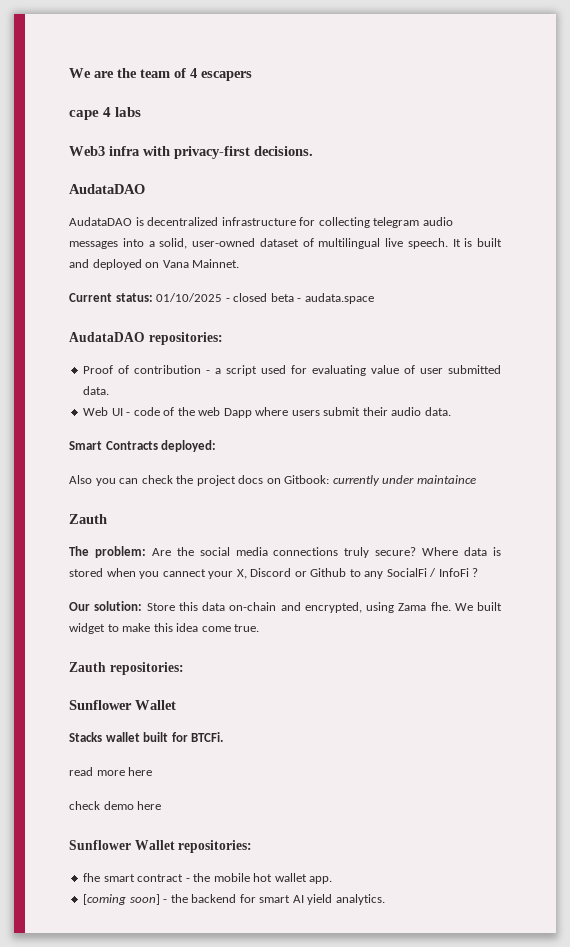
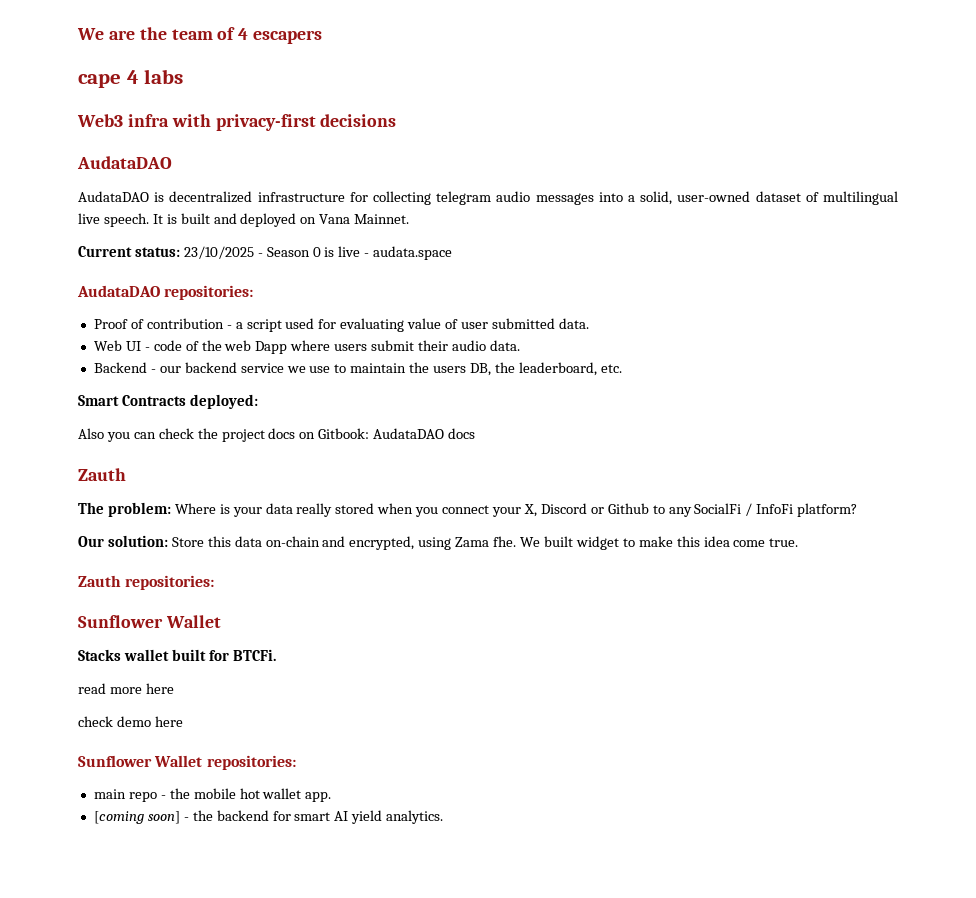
- Web3 infra with privacy-first decisions.
+ Web3 infra with privacy-first decisions
- Current status: 01/10/2025 - closed beta - audata.space
+ Current status: 23/10/2025 - Season 0 is live - audata.space
+ Backend - our backend service we use to maintain the users DB, the leaderboard, etc.
- Also you can check the project docs on Gitbook: currently under maintaince
+ Also you can check the project docs on Gitbook: AudataDAO docs
- The problem: Are the social media connections truly secure? Where data is stored when you cannect your X, Discord or Github to any SocialFi / InfoFi ?
+ The problem: Where is your data really stored when you connect your X, Discord or Github to any SocialFi / InfoFi platform?
- fhe smart contract - the mobile hot wallet app.
+ main repo - the mobile hot wallet app.

